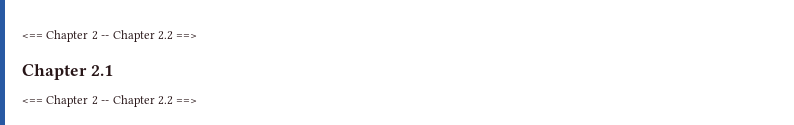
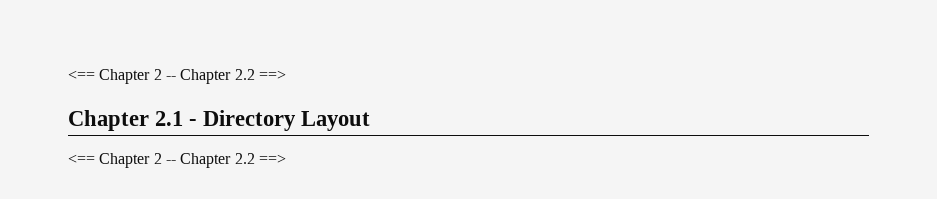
- Chapter 2.1
+ Chapter 2.1 - Directory Layout

